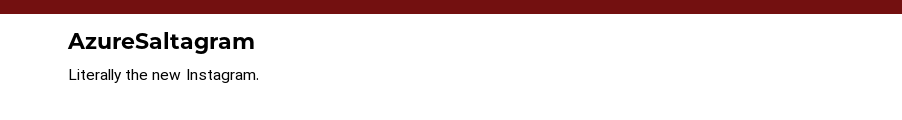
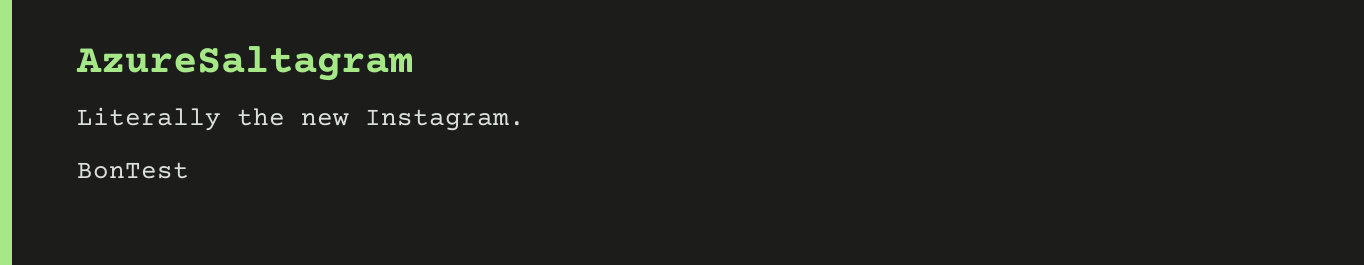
+ BonTest

